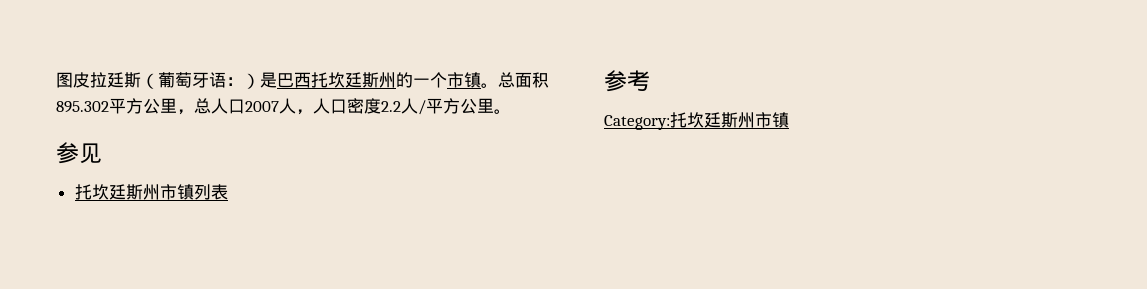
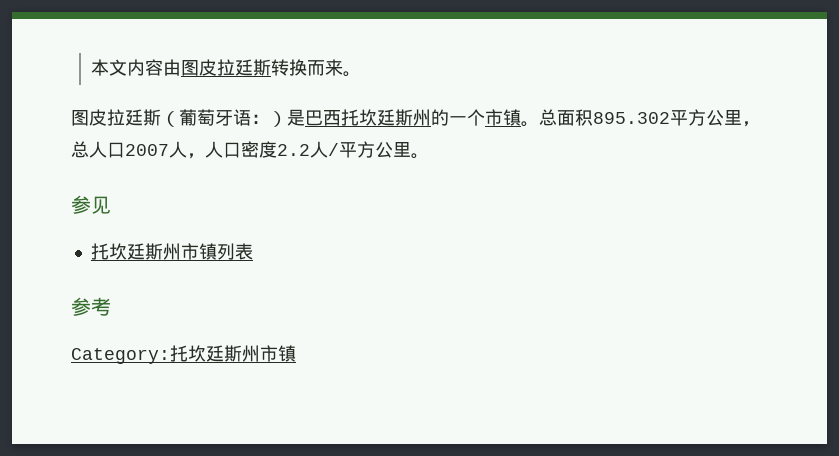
+ 本文内容由图皮拉廷斯转换而来。

